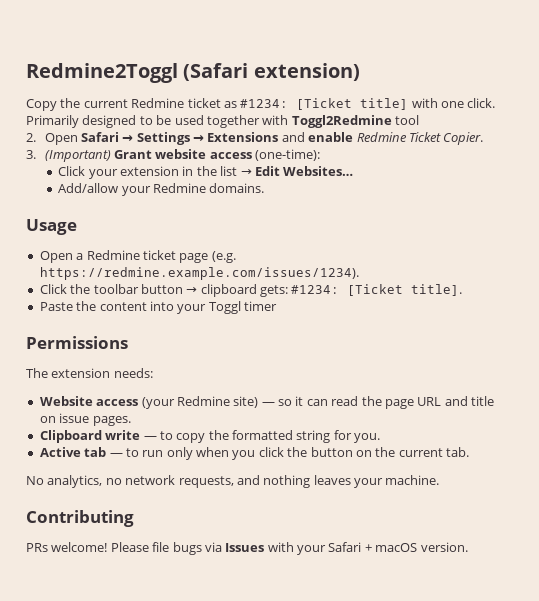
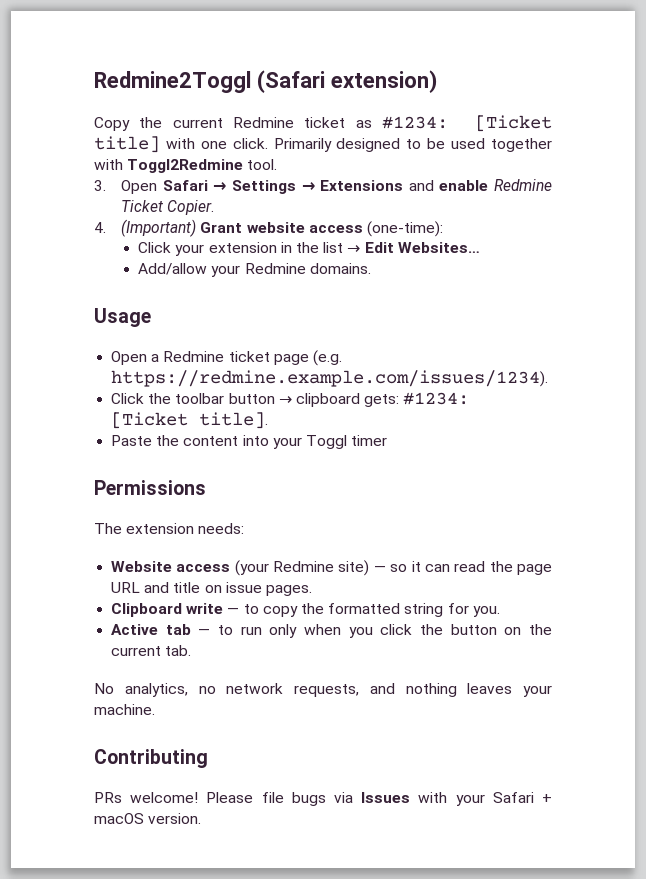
- Primarily designed to be used together with Toggl2Redmine tool
- 2. Open Safari → Settings → Extensions and enable Redmine Ticket Copier.
+ Primarily designed to be used together with Toggl2Redmine tool.
+ 3. Open Safari → Settings → Extensions and enable Redmine Ticket Copier.
- 3. (Important) Grant website access (one-time):
+ 4. (Important) Grant website access (one-time):

